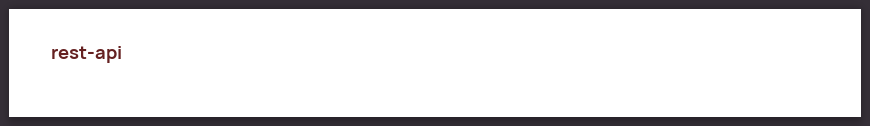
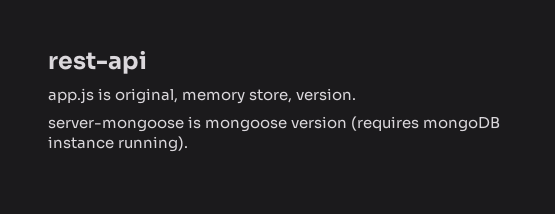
+ app.js is original, memory store, version.
+ server-mongoose is mongoose version (requires mongoDB instance running).

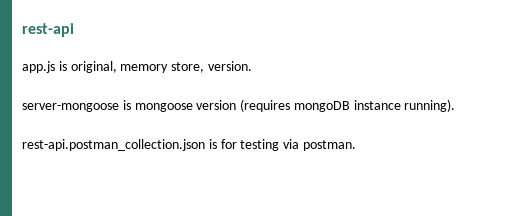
+ rest-api.postman_collection.json is for testing via postman.

